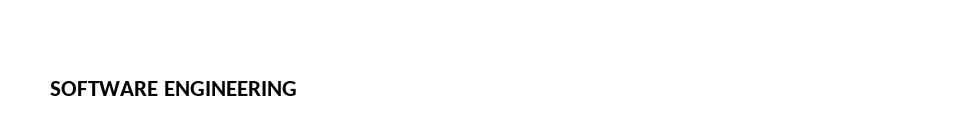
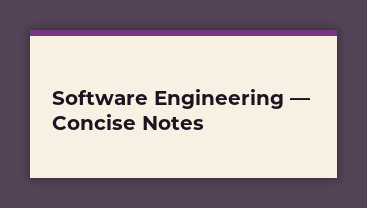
- SOFTWARE ENGINEERING
+ Software Engineering — Concise Notes

